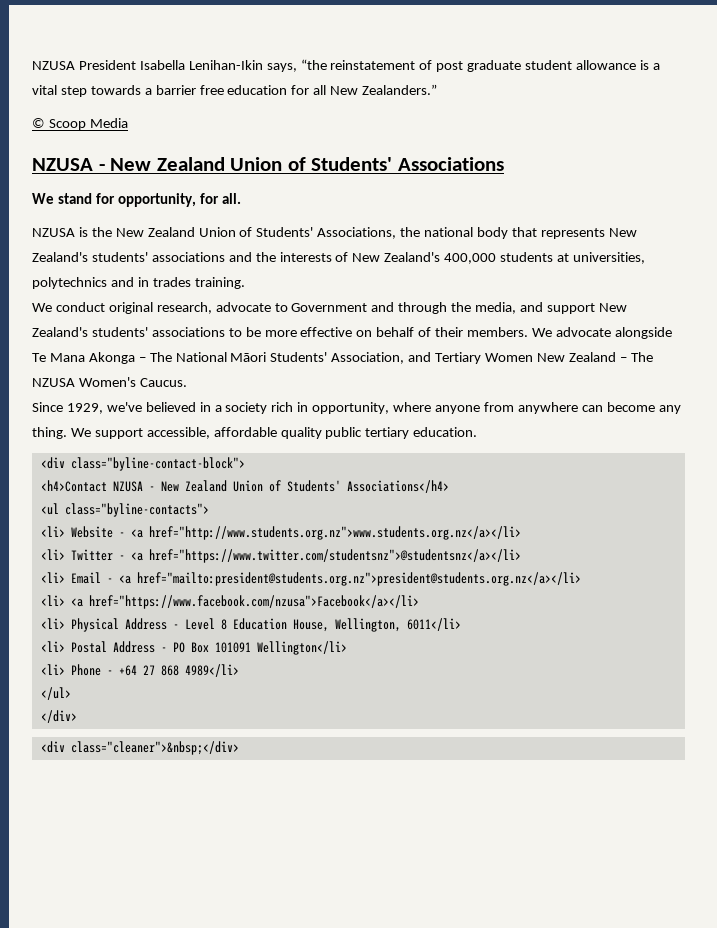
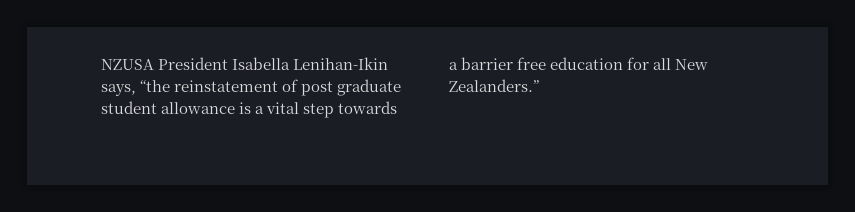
- © Scoop Media
- NZUSA - New Zealand Union of Students' Associations
- We stand for opportunity, for all.
- NZUSA is the New Zealand Union of Students' Associations, the national body that represents New Zealand's students' associations and the interests of New Zealand's 400,000 students at universities, polytechnics and in trades training.
- We conduct original research, advocate to Government and through the media, and support New Zealand's students' associations to be more effective on behalf of their members. We advocate alongside Te Mana Akonga – The National Māori Students' Association, and Tertiary Women New Zealand – The NZUSA Women's Caucus.
- Since 1929, we've believed in a society rich in opportunity, where anyone from anywhere can become any thing. We support accessible, affordable quality public tertiary education.
- <div class="byline-contact-block">
- <h4>Contact NZUSA - New Zealand Union of Students' Associations</h4>
- <ul class="byline-contacts">
- <li> Website - <a href="http://www.students.org.nz">www.students.org.nz</a></li>
- <li> Twitter - <a href="https://www.twitter.com/studentsnz">@studentsnz</a></li>
- <li> Email - <a href="mailto:president@students.org.nz">president@students.org.nz</a></li>
- <li> <a href="https://www.facebook.com/nzusa">Facebook</a></li>
- <li> Physical Address - Level 8 Education House, Wellington, 6011</li>
- <li> Postal Address - PO Box 101091 Wellington</li>
- <li> Phone - +64 27 868 4989</li>
- </ul>
- </div>
- <div class="cleaner">&nbsp;</div>

